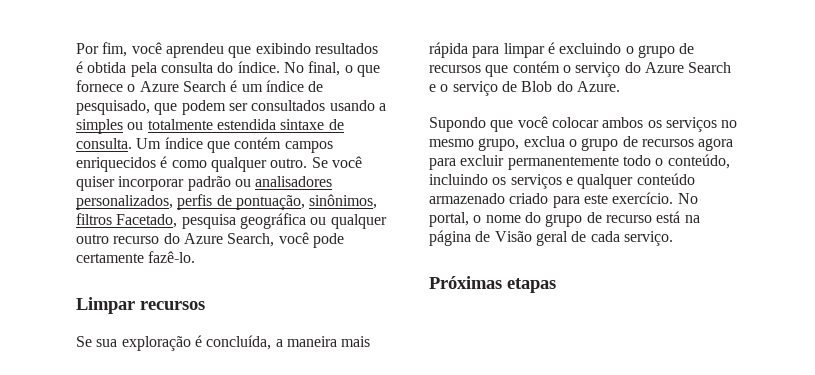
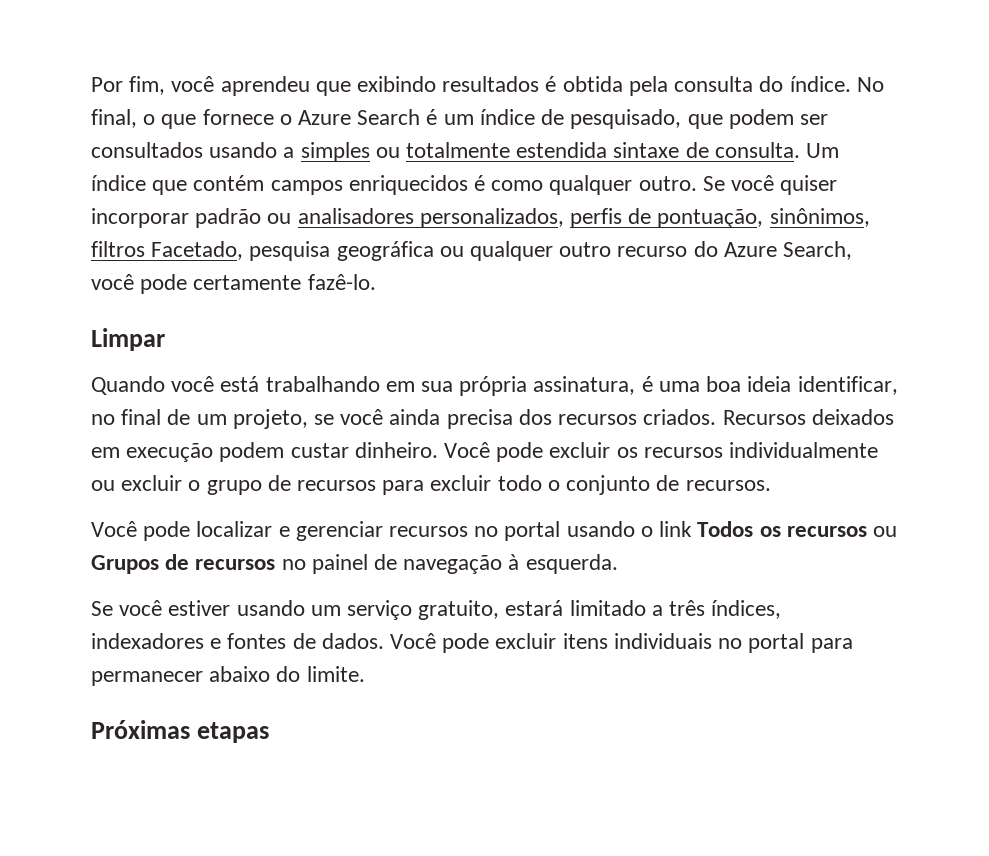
- Limpar recursos
- Se sua exploração é concluída, a maneira mais rápida para limpar é excluindo o grupo de recursos que contém o serviço do Azure Search e o serviço de Blob do Azure.
- Supondo que você colocar ambos os serviços no mesmo grupo, exclua o grupo de recursos agora para excluir permanentemente todo o conteúdo, incluindo os serviços e qualquer conteúdo armazenado criado para este exercício. No portal, o nome do grupo de recurso está na página de Visão geral de cada serviço.
+ Limpar
+ Quando você está trabalhando em sua própria assinatura, é uma boa ideia identificar, no final de um projeto, se você ainda precisa dos recursos criados. Recursos deixados em execução podem custar dinheiro. Você pode excluir os recursos individualmente ou excluir o grupo de recursos para excluir todo o conjunto de recursos.
+ Você pode localizar e gerenciar recursos no portal usando o link Todos os recursos ou Grupos de recursos no painel de navegação à esquerda.
+ Se você estiver usando um serviço gratuito, estará limitado a três índices, indexadores e fontes de dados. Você pode excluir itens individuais no portal para permanecer abaixo do limite.

